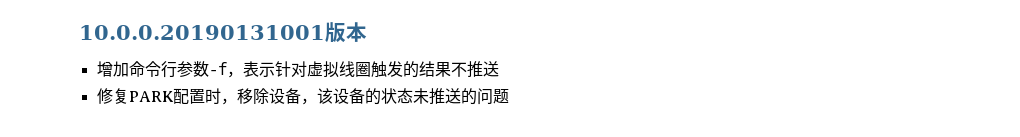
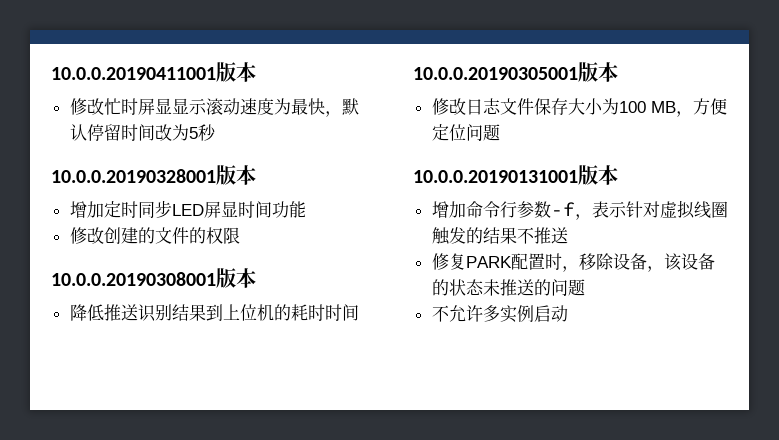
+ 10.0.0.20190411001版本
+ 修改忙时屏显显示滚动速度为最快，默认停留时间改为5秒
+ 10.0.0.20190328001版本
+ 增加定时同步LED屏显时间功能
+ 修改创建的文件的权限
+ 10.0.0.20190308001版本
+ 降低推送识别结果到上位机的耗时时间
+ 10.0.0.20190305001版本
+ 修改日志文件保存大小为100 MB，方便定位问题
+ 不允许多实例启动

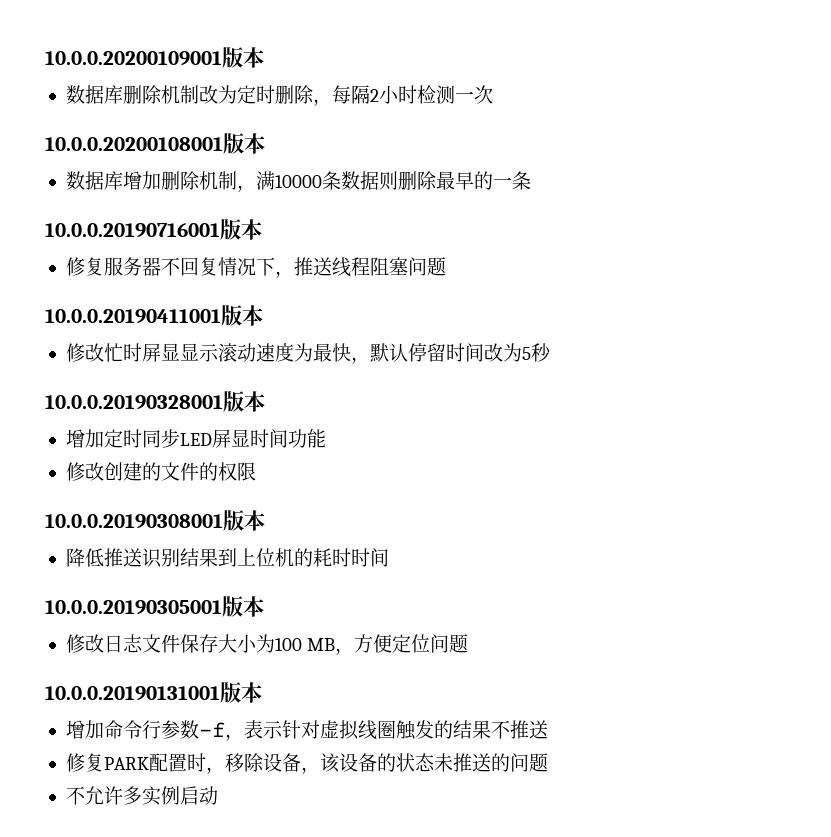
+ 10.0.0.20200109001版本
+ 数据库删除机制改为定时删除，每隔2小时检测一次
+ 10.0.0.20200108001版本
+ 数据库增加删除机制，满10000条数据则删除最早的一条
+ 10.0.0.20190716001版本
+ 修复服务器不回复情况下，推送线程阻塞问题

